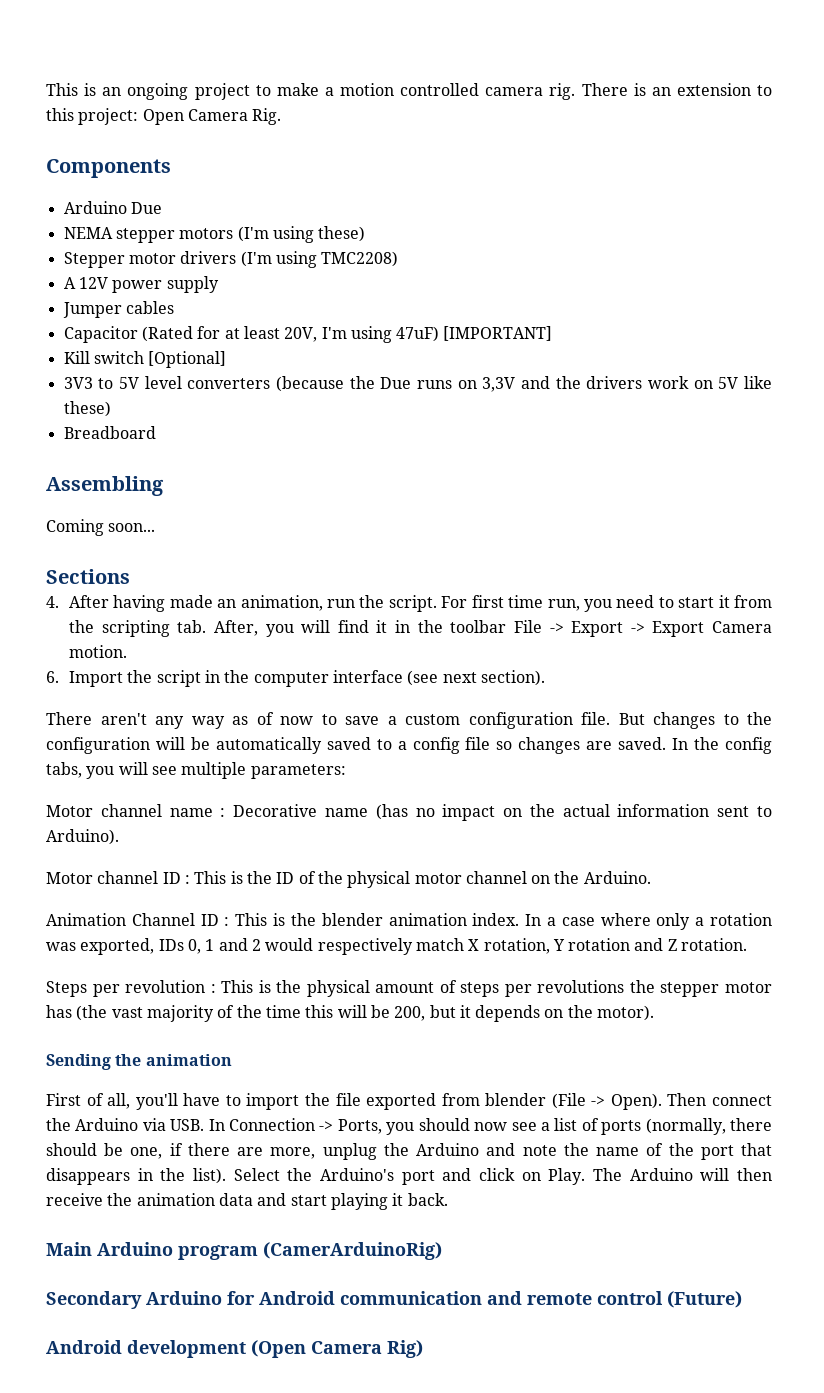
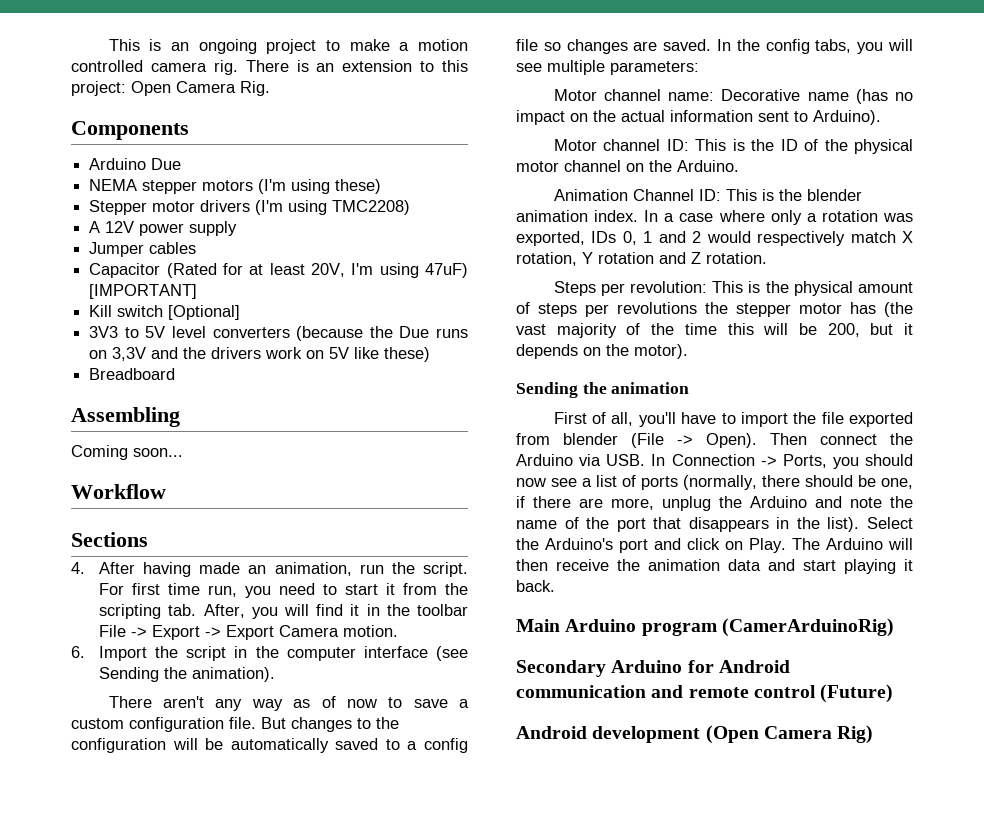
+ Workflow
- 6. Import the script in the computer interface (see next section).
+ 6. Import the script in the computer interface (see Sending the animation).
- Motor channel name : Decorative name (has no impact on the actual information sent to Arduino).
+ Motor channel name: Decorative name (has no impact on the actual information sent to Arduino).
- Motor channel ID : This is the ID of the physical motor channel on the Arduino.
+ Motor channel ID: This is the ID of the physical motor channel on the Arduino.
- Animation Channel ID : This is the blender animation index.
+ Animation Channel ID: This is the blender animation index.
- Steps per revolution : This is the physical amount of steps per revolutions the stepper motor has (the vast majority of the time this will be 200, but it depends on the motor).
+ Steps per revolution: This is the physical amount of steps per revolutions the stepper motor has (the vast majority of the time this will be 200, but it depends on the motor).

